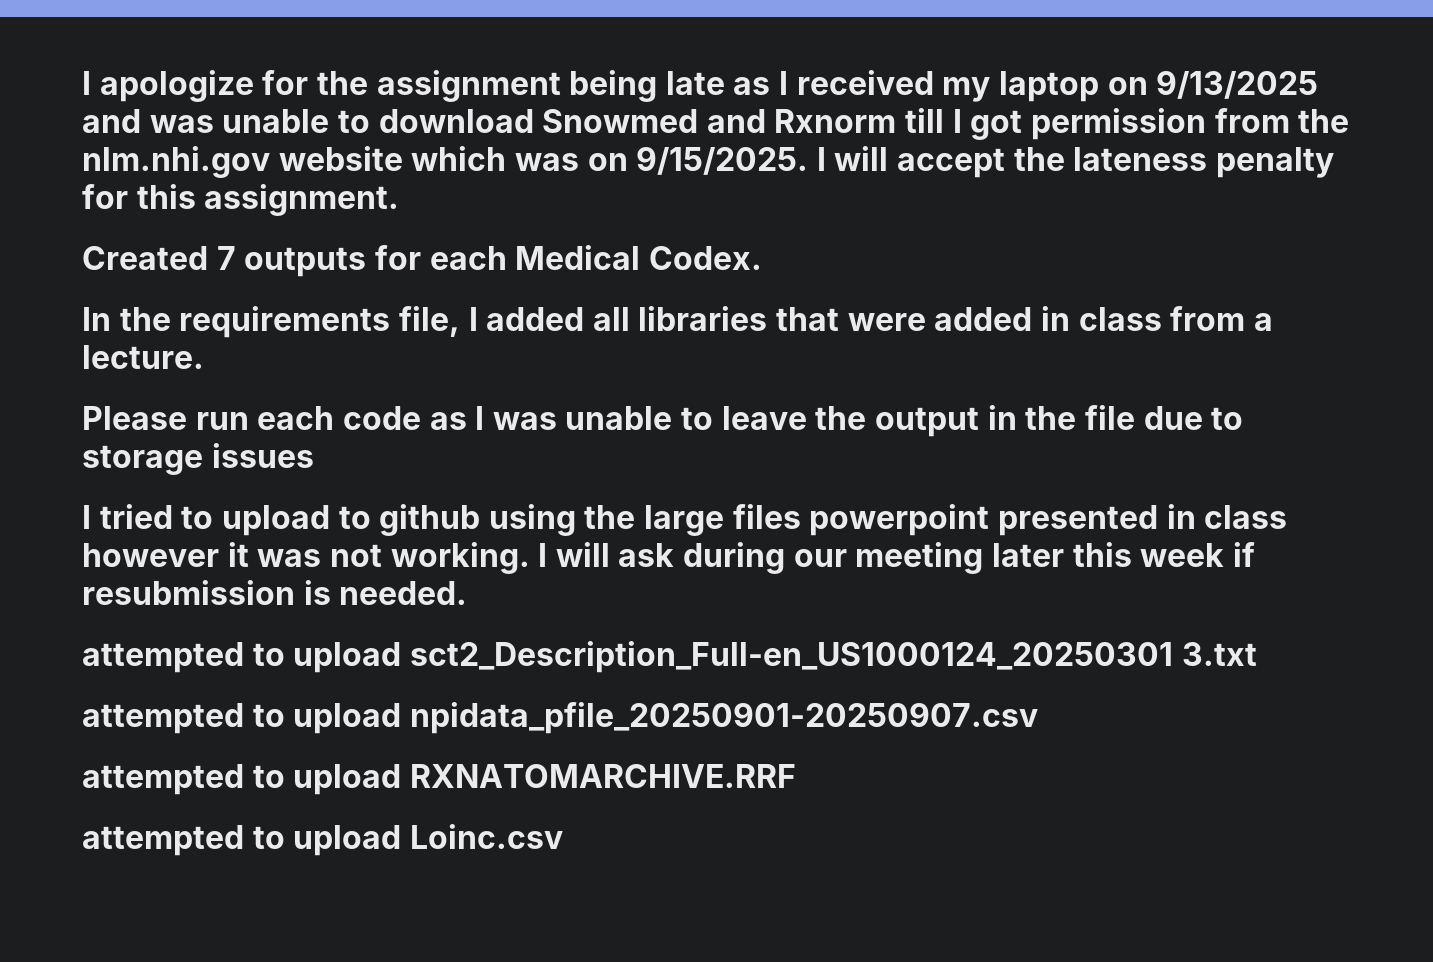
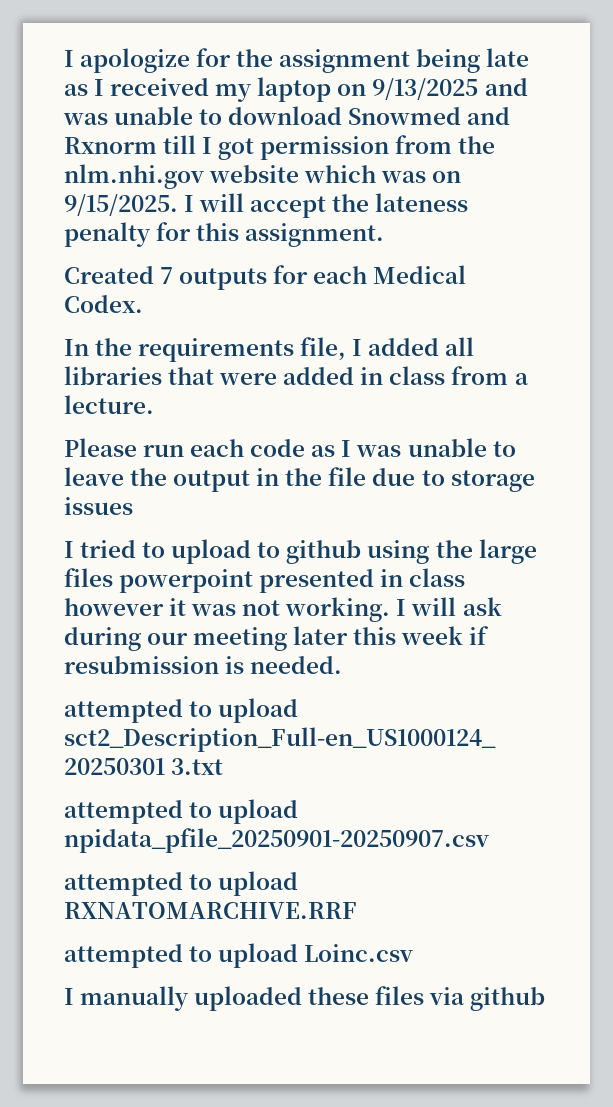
+ I manually uploaded these files via github

